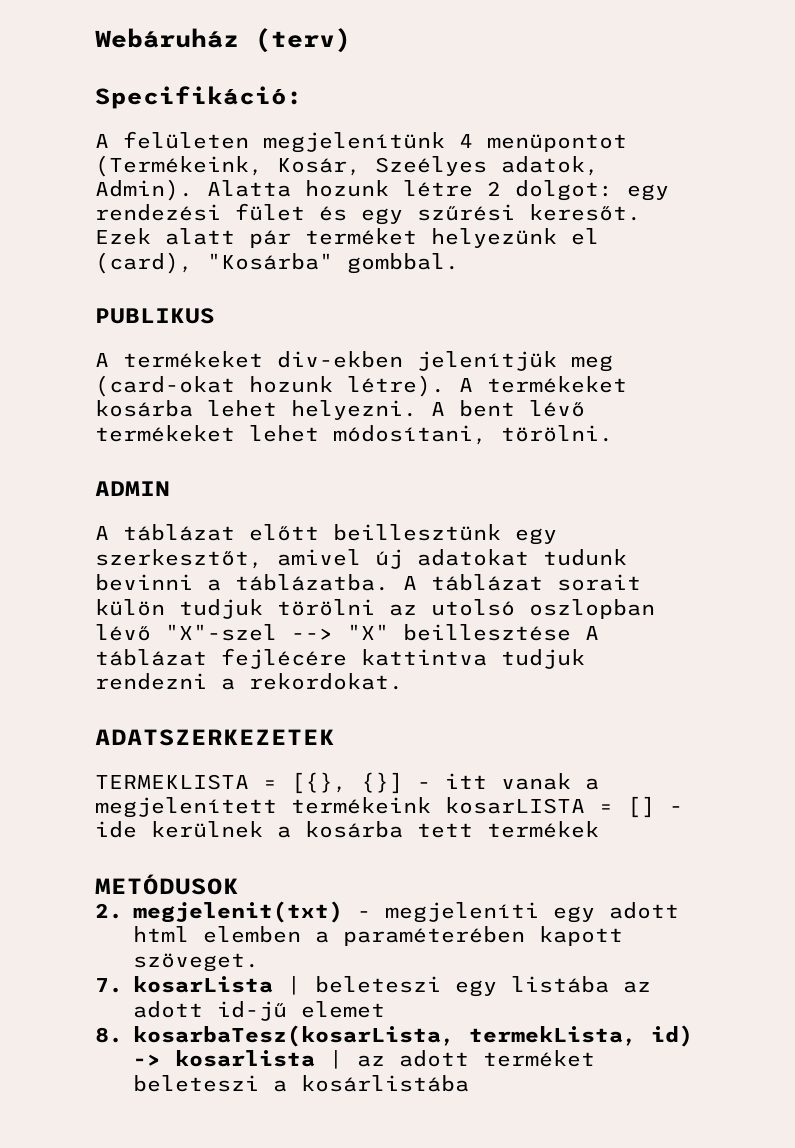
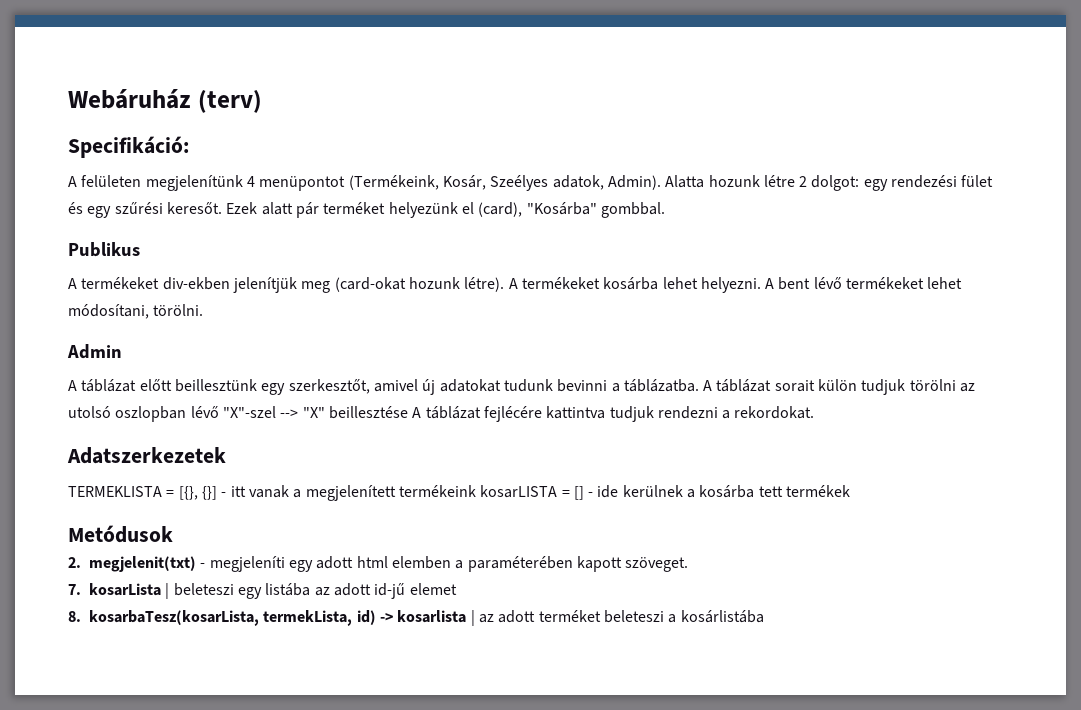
- PUBLIKUS
+ Publikus
- ADMIN
+ Admin
- ADATSZERKEZETEK
+ Adatszerkezetek
- METÓDUSOK
+ Metódusok

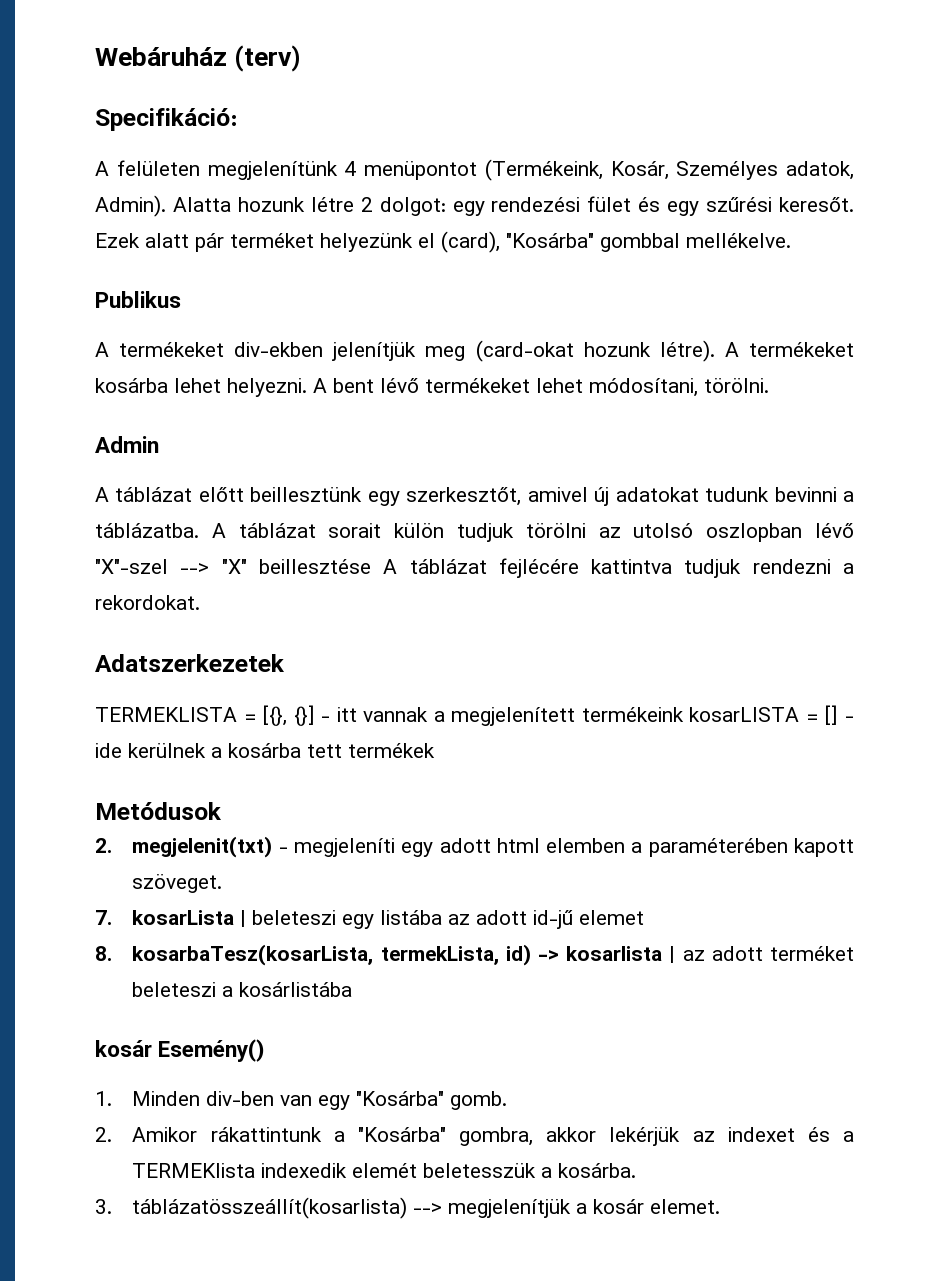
- A felületen megjelenítünk 4 menüpontot (Termékeink, Kosár, Szeélyes adatok, Admin).
+ A felületen megjelenítünk 4 menüpontot (Termékeink, Kosár, Személyes adatok, Admin).
- Ezek alatt pár terméket helyezünk el (card), "Kosárba" gombbal.
+ Ezek alatt pár terméket helyezünk el (card), "Kosárba" gombbal mellékelve.
- TERMEKLISTA = [{}, {}] - itt vanak a megjelenített termékeink kosarLISTA = [] - ide kerülnek a kosárba tett termékek
+ TERMEKLISTA = [{}, {}] - itt vannak a megjelenített termékeink kosarLISTA = [] - ide kerülnek a kosárba tett termékek
+ kosár Esemény()
+ 1. Minden div-ben van egy "Kosárba" gomb.
+ 2. Amikor rákattintunk a "Kosárba" gombra, akkor lekérjük az indexet és a TERMEKlista indexedik elemét beletesszük a kosárba.
+ 3. táblázatösszeállít(kosarlista) --> megjelenítjük a kosár elemet.

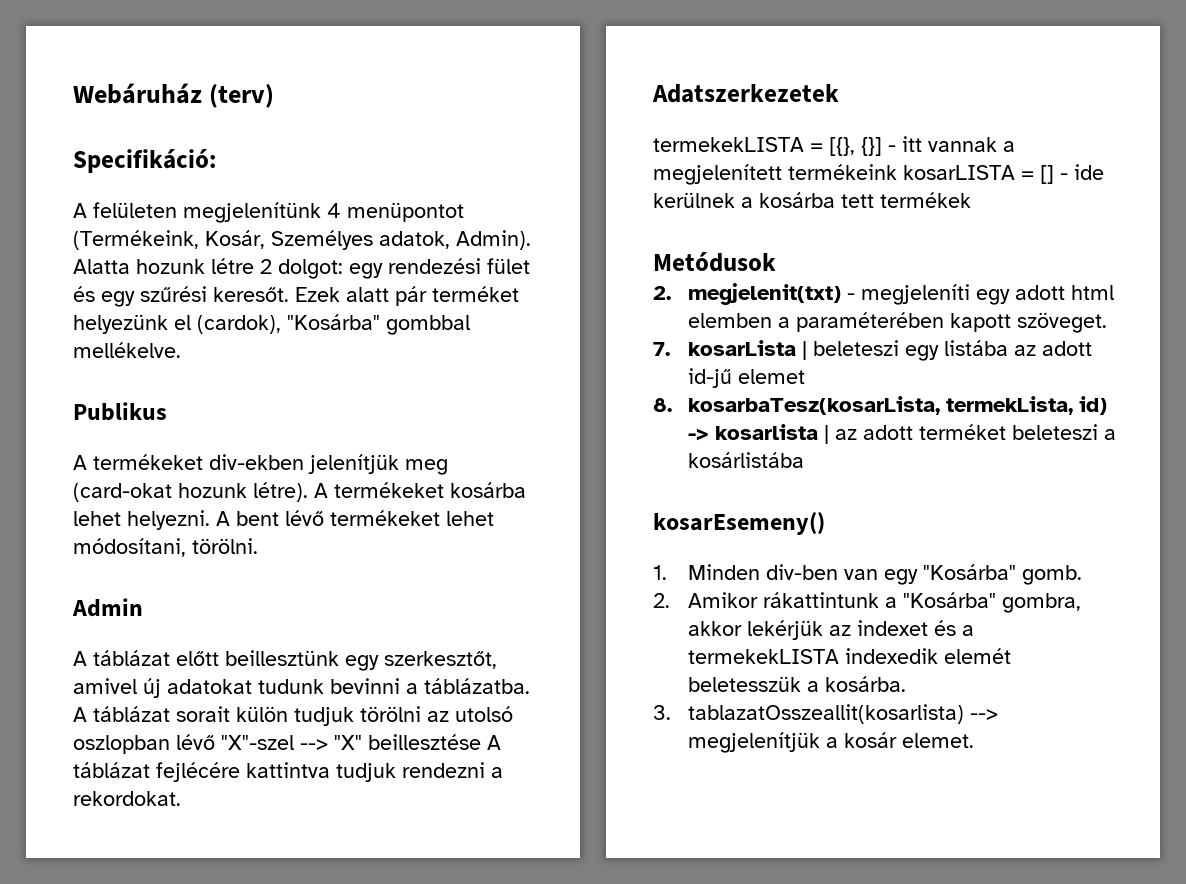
- Ezek alatt pár terméket helyezünk el (card), "Kosárba" gombbal mellékelve.
+ Ezek alatt pár terméket helyezünk el (cardok), "Kosárba" gombbal mellékelve.
- TERMEKLISTA = [{}, {}] - itt vannak a megjelenített termékeink kosarLISTA = [] - ide kerülnek a kosárba tett termékek
+ termekekLISTA = [{}, {}] - itt vannak a megjelenített termékeink kosarLISTA = [] - ide kerülnek a kosárba tett termékek
- kosár Esemény()
+ kosarEsemeny()
- 2. Amikor rákattintunk a "Kosárba" gombra, akkor lekérjük az indexet és a TERMEKlista indexedik elemét beletesszük a kosárba.
+ 2. Amikor rákattintunk a "Kosárba" gombra, akkor lekérjük az indexet és a termekekLISTA indexedik elemét beletesszük a kosárba.
- 3. táblázatösszeállít(kosarlista) --> megjelenítjük a kosár elemet.
+ 3. tablazatOsszeallit(kosarlista) --> megjelenítjük a kosár elemet.

